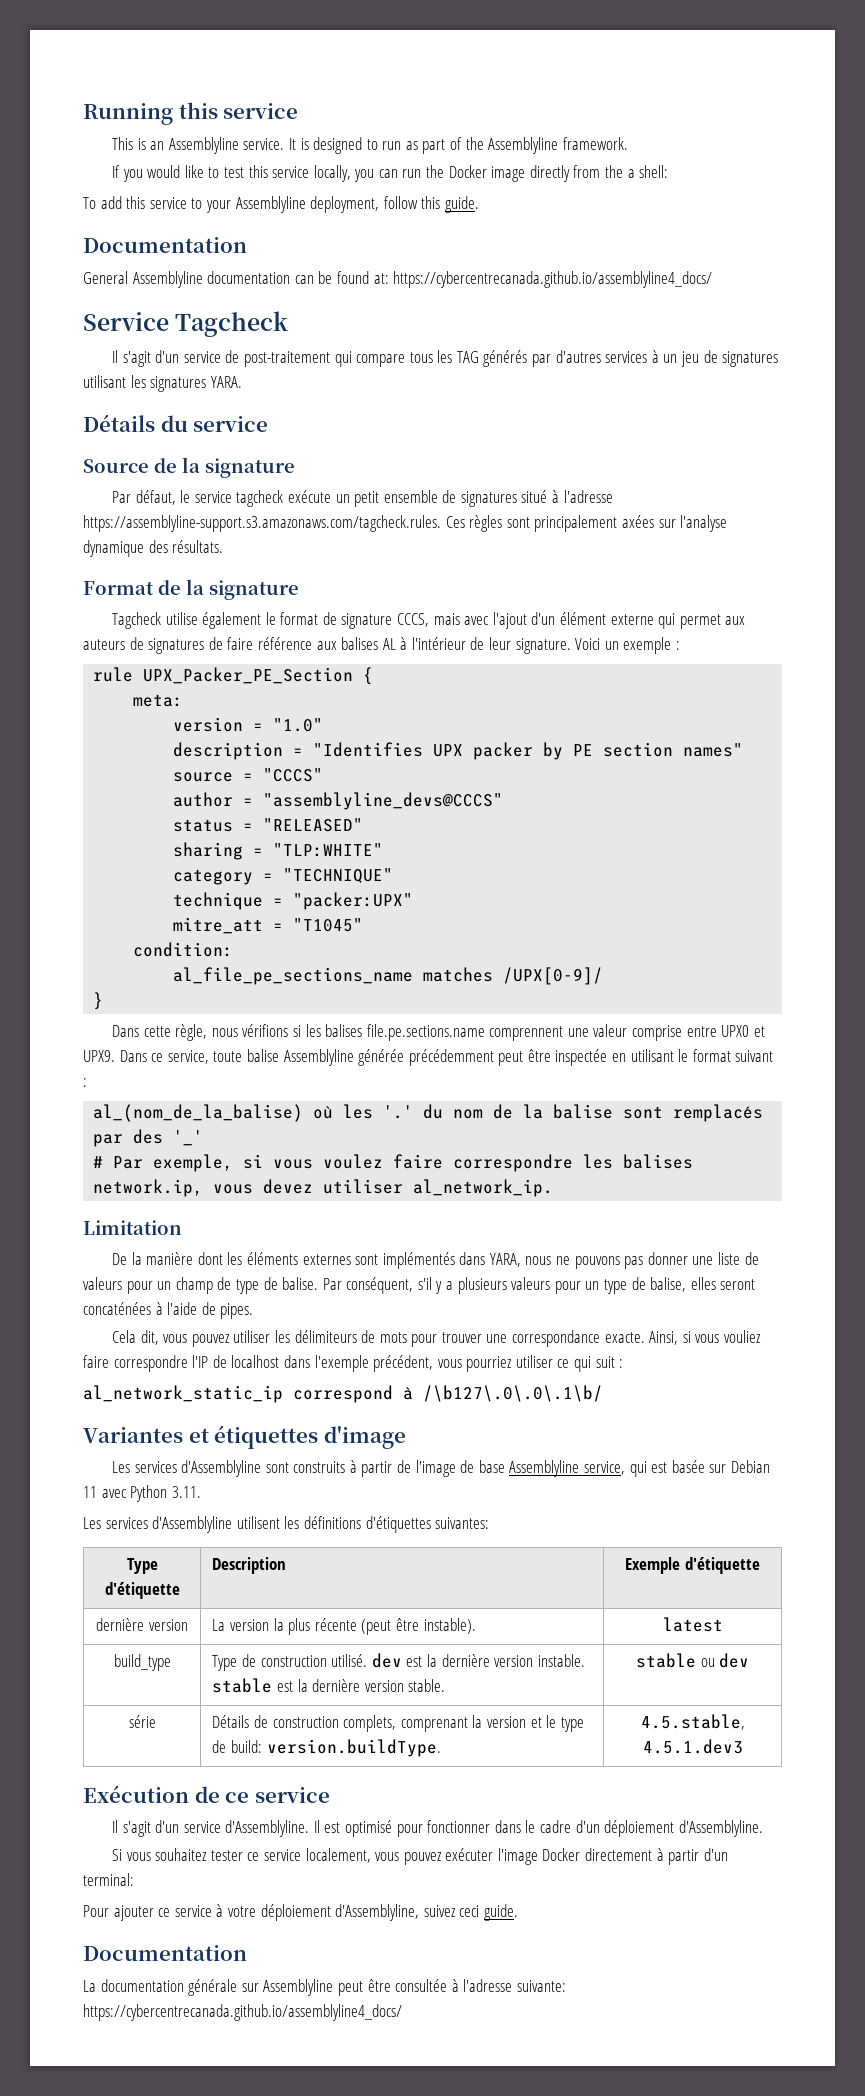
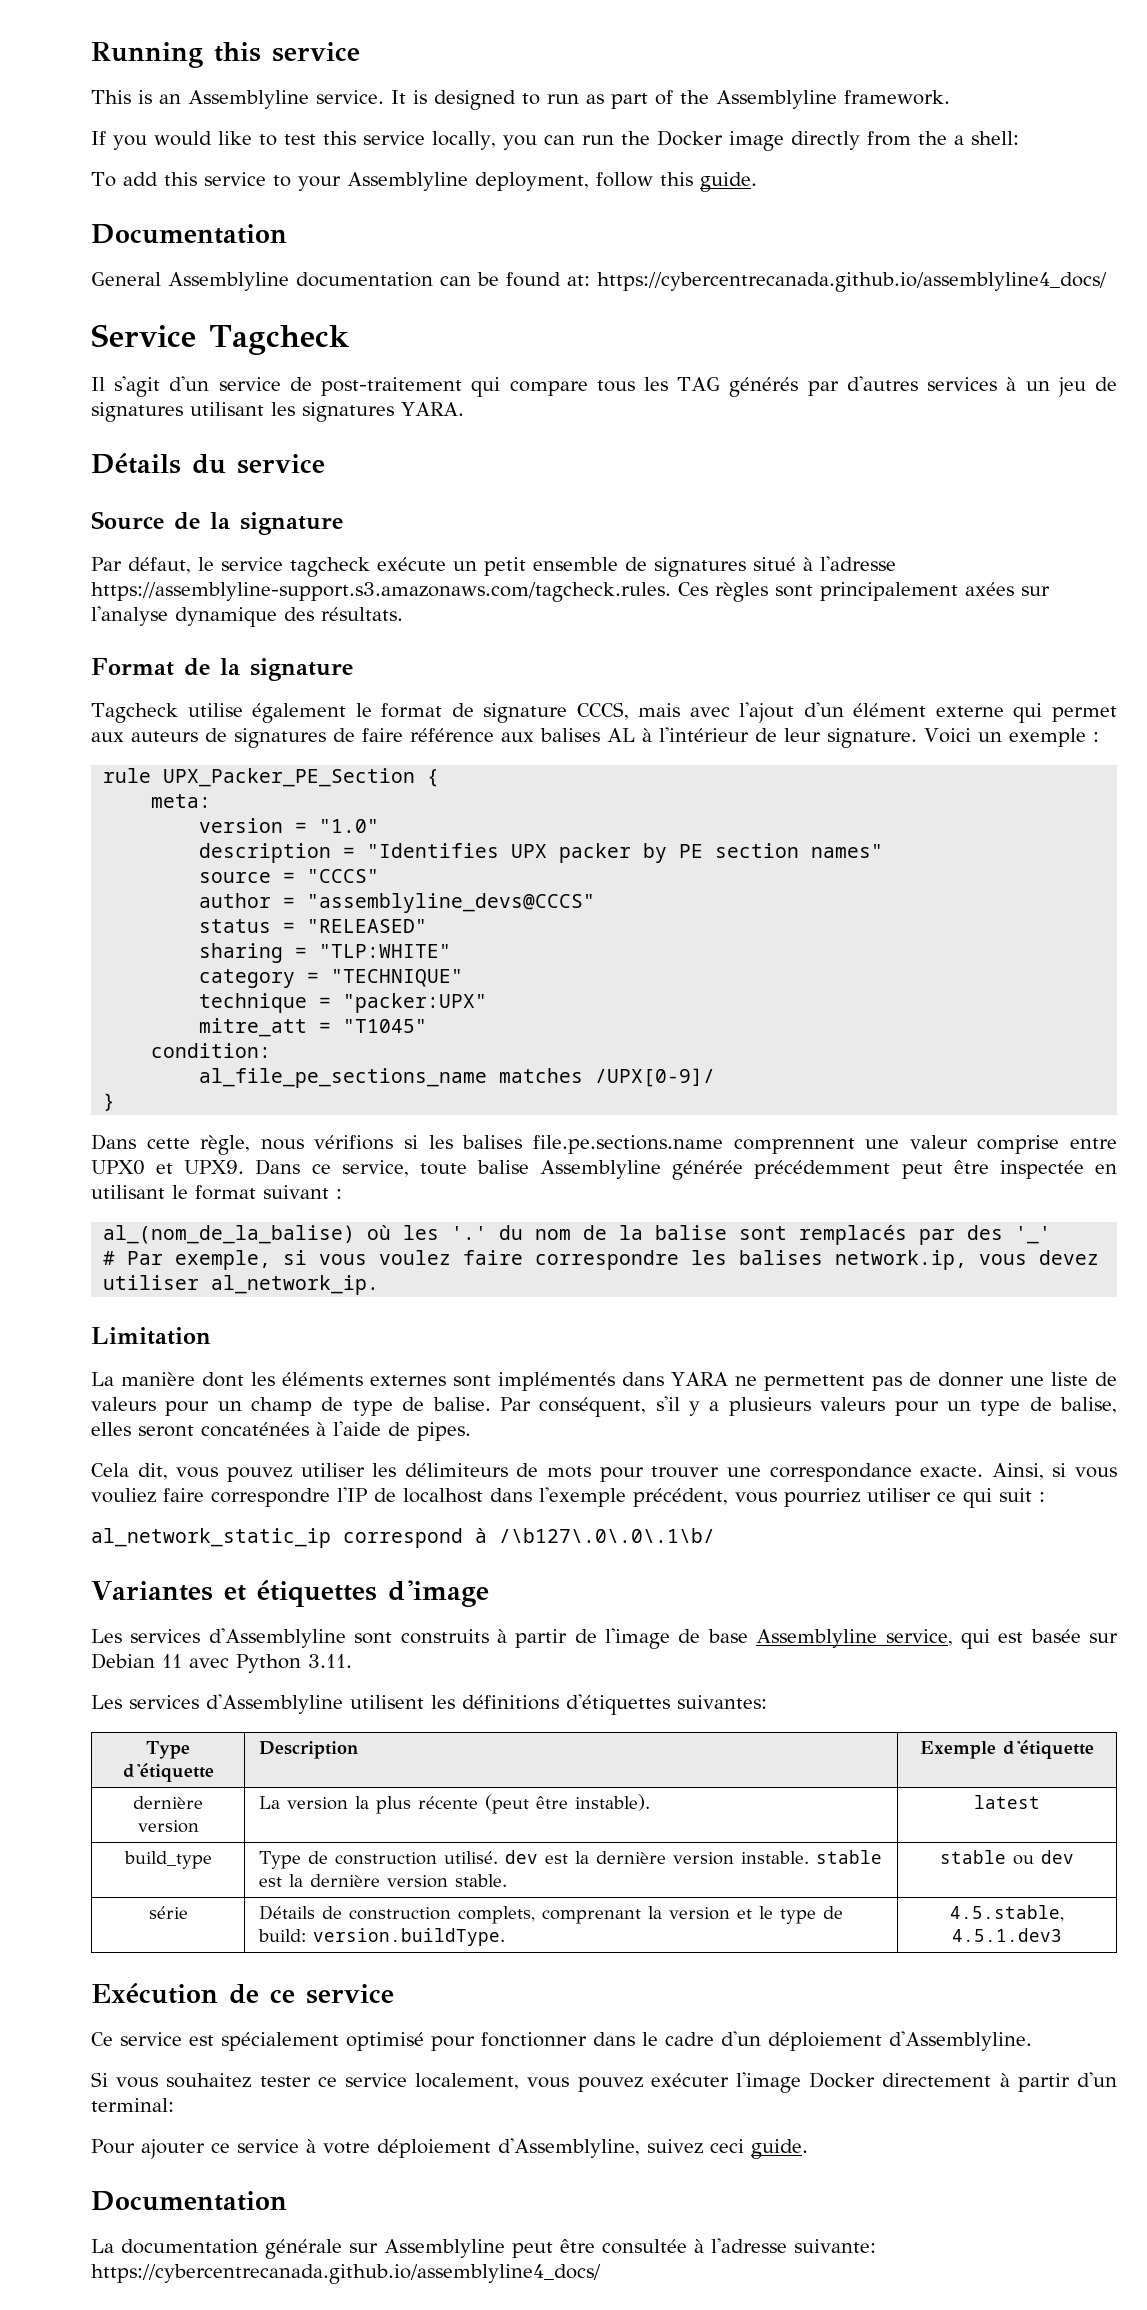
- De la manière dont les éléments externes sont implémentés dans YARA, nous ne pouvons pas donner une liste de valeurs pour un champ de type de balise.
+ La manière dont les éléments externes sont implémentés dans YARA ne permettent pas de donner une liste de valeurs pour un champ de type de balise.
- Il s'agit d'un service d'Assemblyline. Il est optimisé pour fonctionner dans le cadre d'un déploiement d'Assemblyline.
+ Ce service est spécialement optimisé pour fonctionner dans le cadre d'un déploiement d'Assemblyline.

